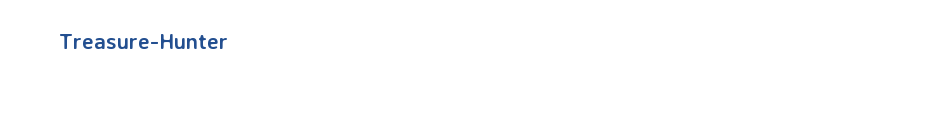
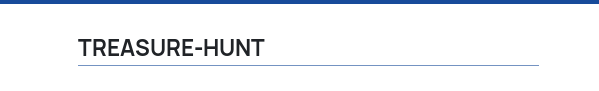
- Treasure-Hunter
+ TREASURE-HUNT

